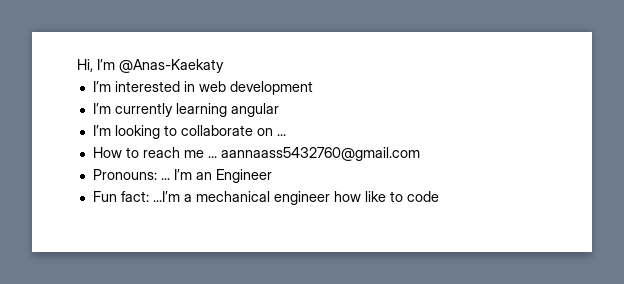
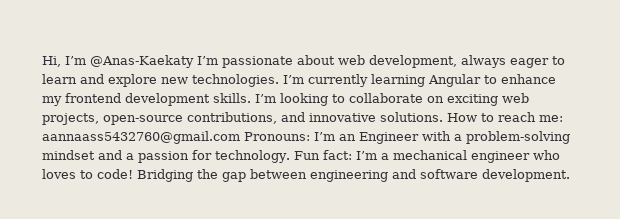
- Hi, I’m @Anas-Kaekaty
- I’m interested in web development
- I’m currently learning angular
- I’m looking to collaborate on ...
- How to reach me ... aannaass5432760@gmail.com
- Pronouns: ... I’m an Engineer
- Fun fact: ...I’m a mechanical engineer how like to code
+ Hi, I’m @Anas-Kaekaty I’m passionate about web development, always eager to learn and explore new technologies. I’m currently learning Angular to enhance my frontend development skills. I’m looking to collaborate on exciting web projects, open-source contributions, and innovative solutions. How to reach me: aannaass5432760@gmail.com Pronouns: I’m an Engineer with a problem-solving mindset and a passion for technology. Fun fact: I’m a mechanical engineer who loves to code! Bridging the gap between engineering and software development.

